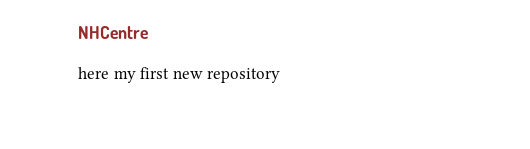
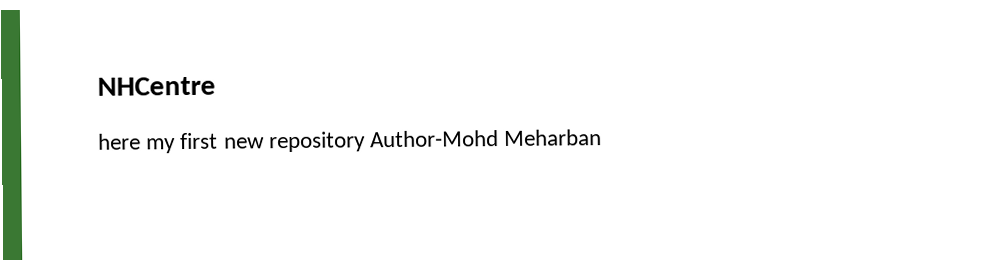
- here my first new repository
+ here my first new repository Author-Mohd Meharban

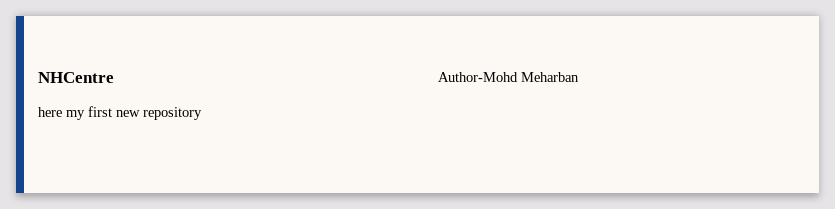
- here my first new repository Author-Mohd Meharban
+ here my first new repository
+ Author-Mohd Meharban

